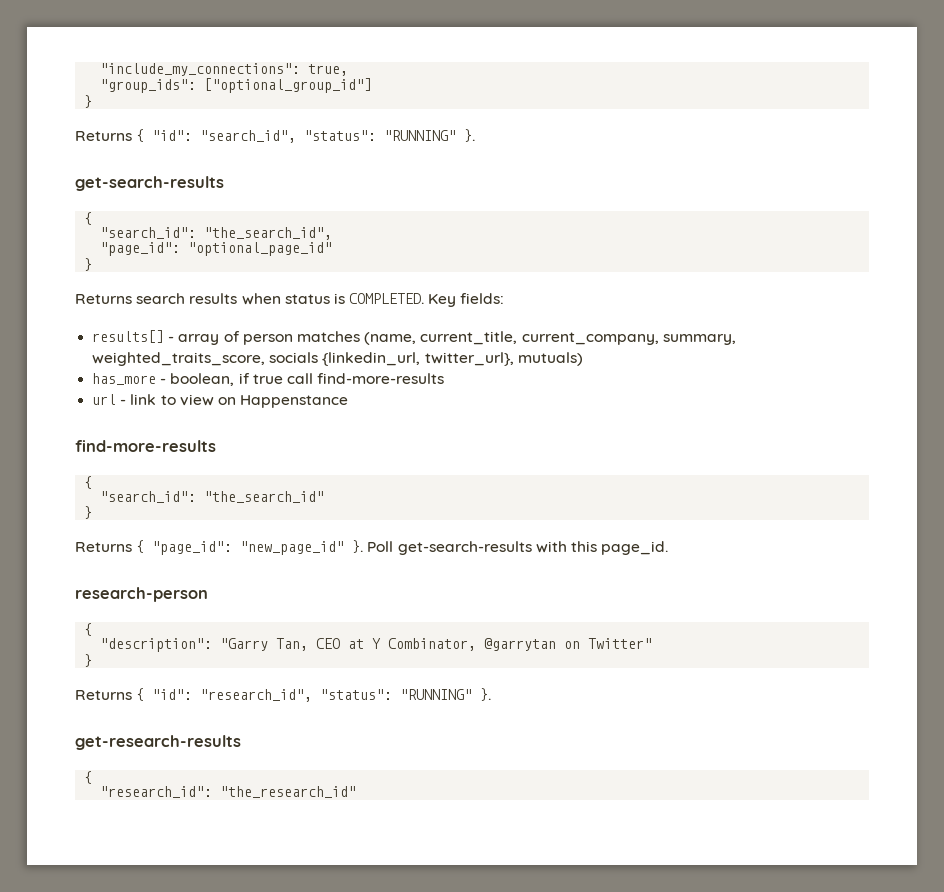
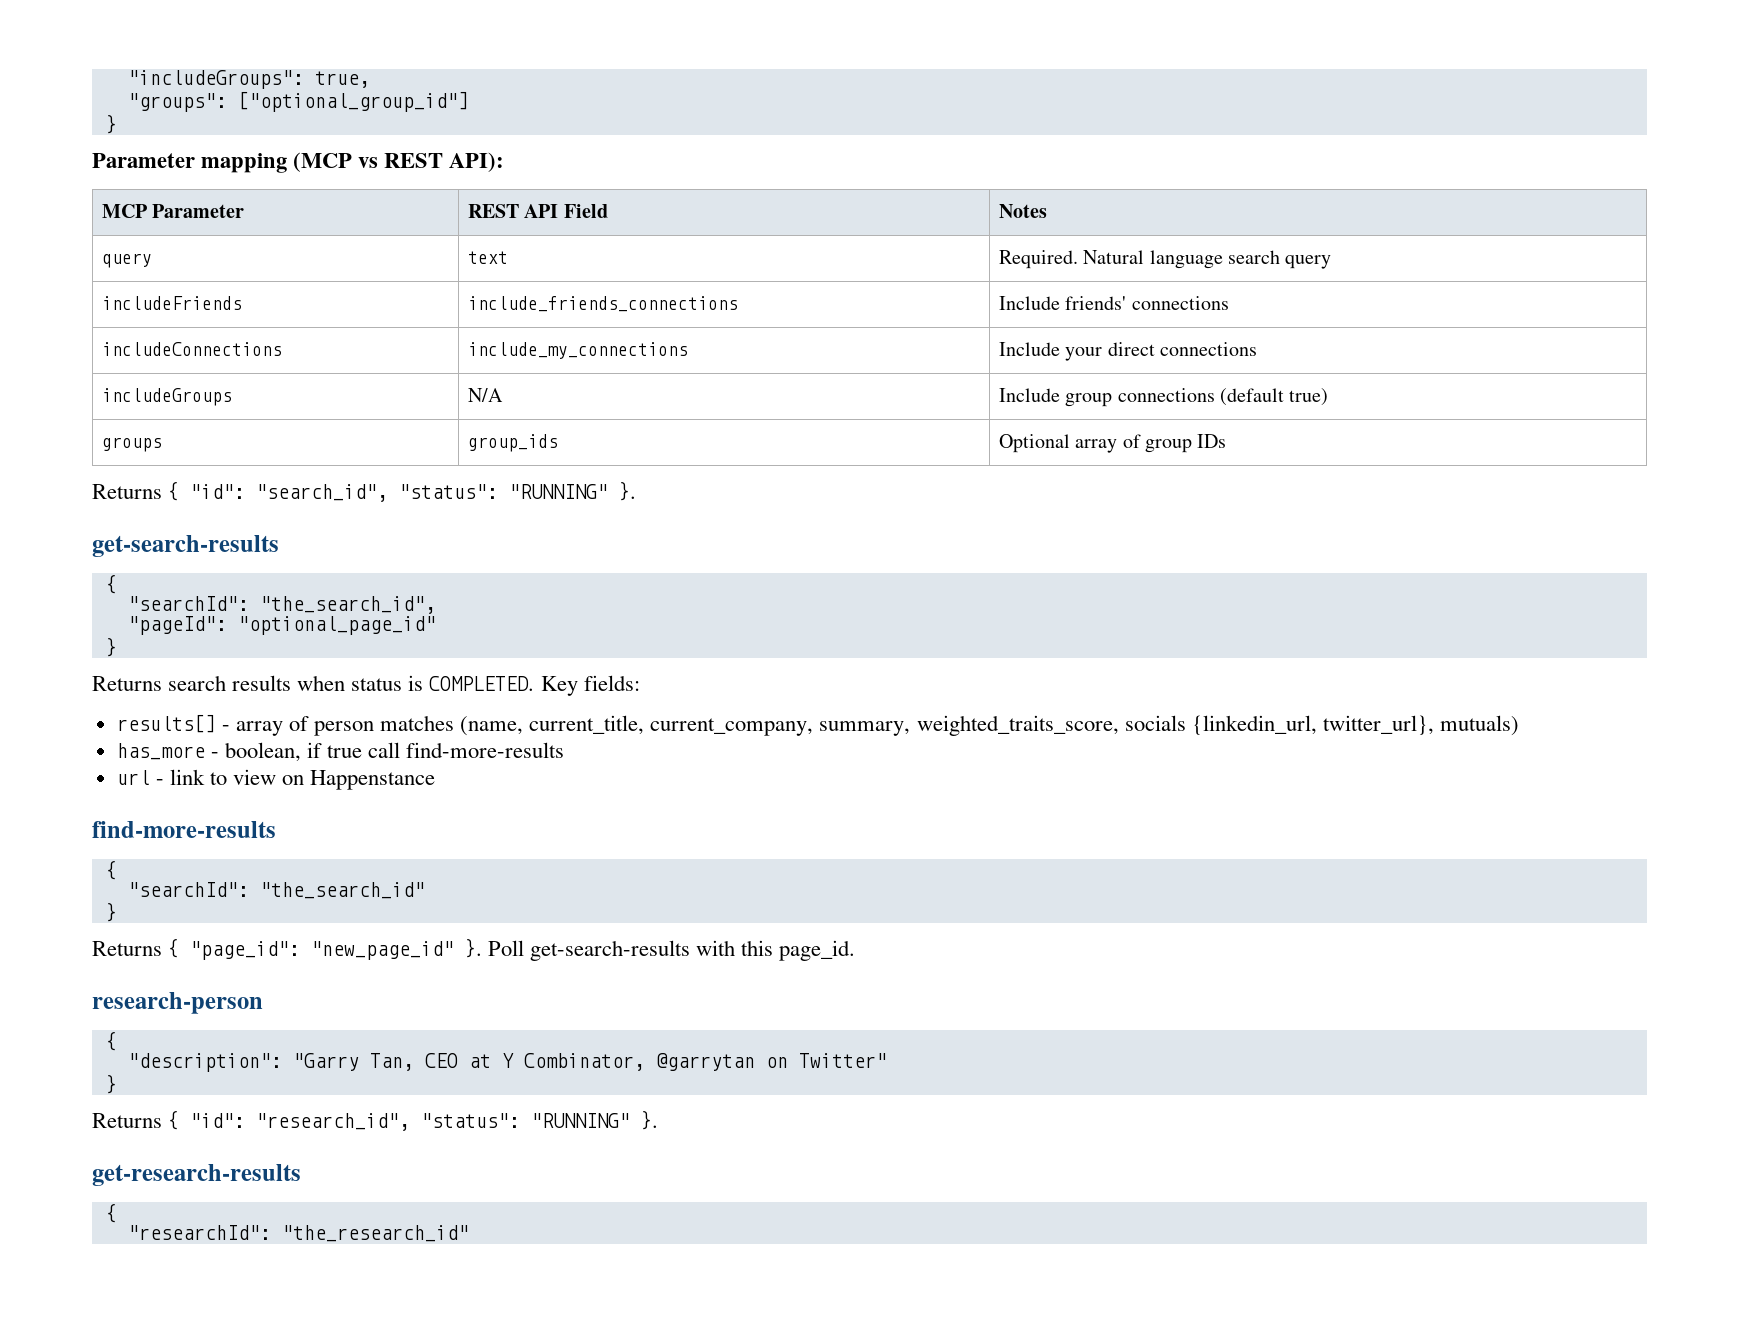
- "include_my_connections": true,
+ "includeGroups": true,
- "group_ids": ["optional_group_id"]
+ "groups": ["optional_group_id"]
+ Parameter mapping (MCP vs REST API):
+ MCP Parameter | REST API Field | Notes
+ query | text | Required. Natural language search query
+ includeFriends | include_friends_connections | Include friends' connections
+ includeConnections | include_my_connections | Include your direct connections
+ includeGroups | N/A | Include group connections (default true)
+ groups | group_ids | Optional array of group IDs
- "search_id": "the_search_id",
+ "searchId": "the_search_id",
- "page_id": "optional_page_id"
+ "pageId": "optional_page_id"
- "search_id": "the_search_id"
+ "searchId": "the_search_id"
- "research_id": "the_research_id"
+ "researchId": "the_research_id"

